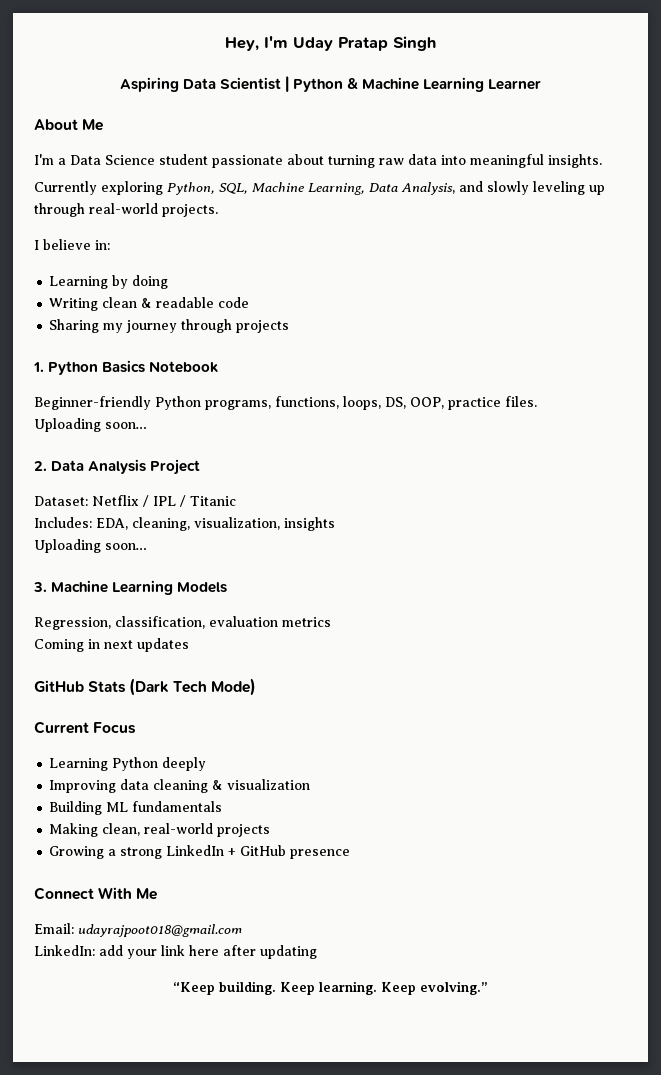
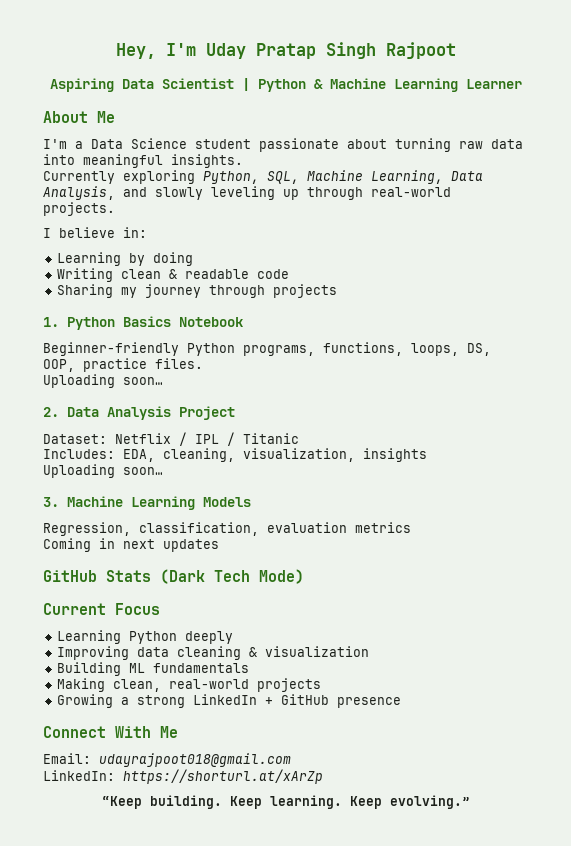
- Hey, I'm Uday Pratap Singh
+ Hey, I'm Uday Pratap Singh Rajpoot
- LinkedIn: add your link here after updating
+ LinkedIn: https://shorturl.at/xArZp

